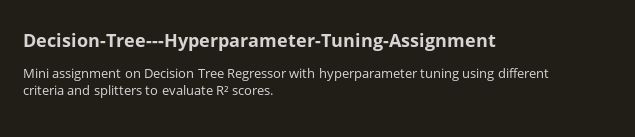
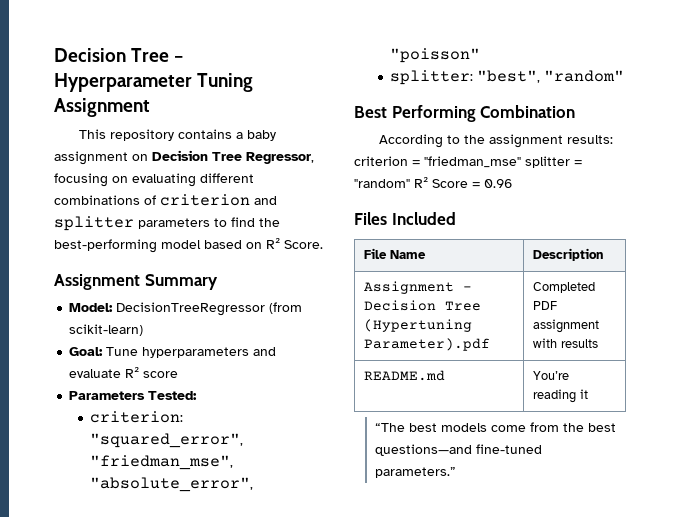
- Decision-Tree---Hyperparameter-Tuning-Assignment
- Mini assignment on Decision Tree Regressor with hyperparameter tuning using different criteria and splitters to evaluate R² scores.
+ Decision Tree – Hyperparameter Tuning Assignment
+ This repository contains a baby assignment on Decision Tree Regressor, focusing on evaluating different combinations of criterion and splitter parameters to find the best-performing model based on R² Score.
+ Assignment Summary
+ Model: DecisionTreeRegressor (from scikit-learn)
+ Goal: Tune hyperparameters and evaluate R² score
+ Parameters Tested:
+ criterion: "squared_error", "friedman_mse", "absolute_error", "poisson"
+ splitter: "best", "random"
+ Best Performing Combination
+ According to the assignment results: criterion = "friedman_mse" splitter = "random" R² Score = 0.96
+ Files Included
+ File Name | Description
+ Assignment - Decision Tree (Hypertuning Parameter).pdf | Completed PDF assignment with results
+ README.md | You’re reading it
+ “The best models come from the best questions—and fine-tuned parameters.”

